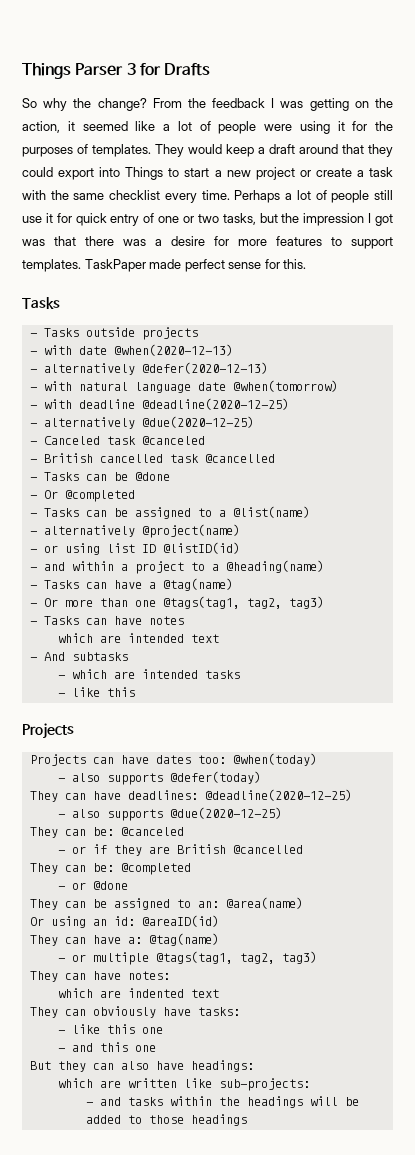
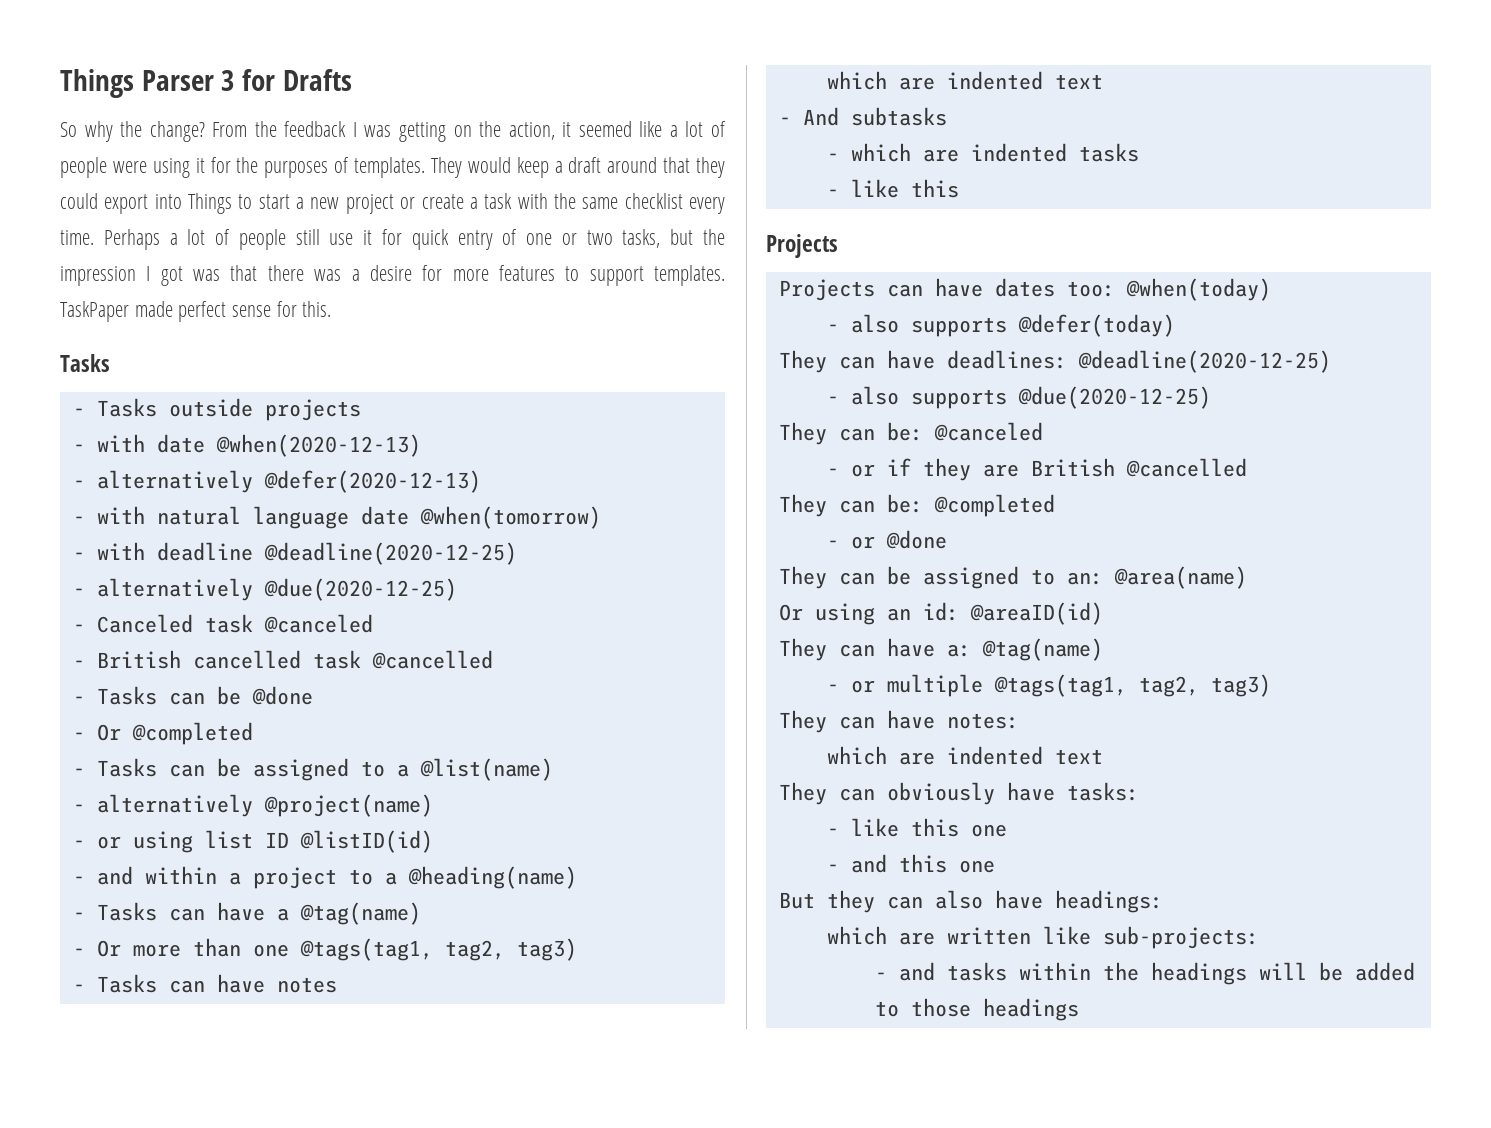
  - Tasks can have notes
- which are intended text
+ which are indented text
- - which are intended tasks
+ - which are indented tasks

